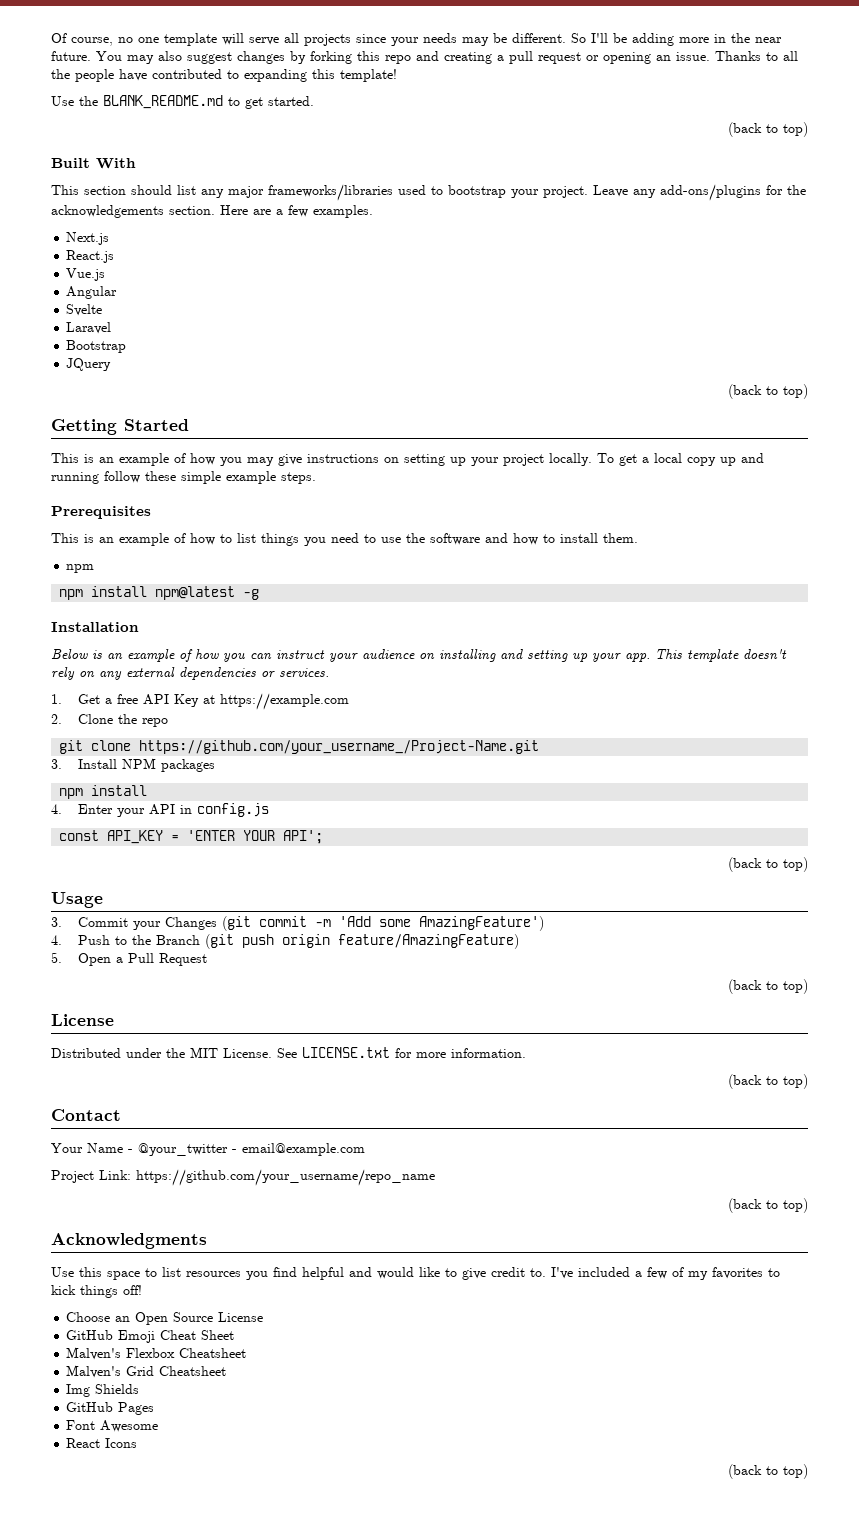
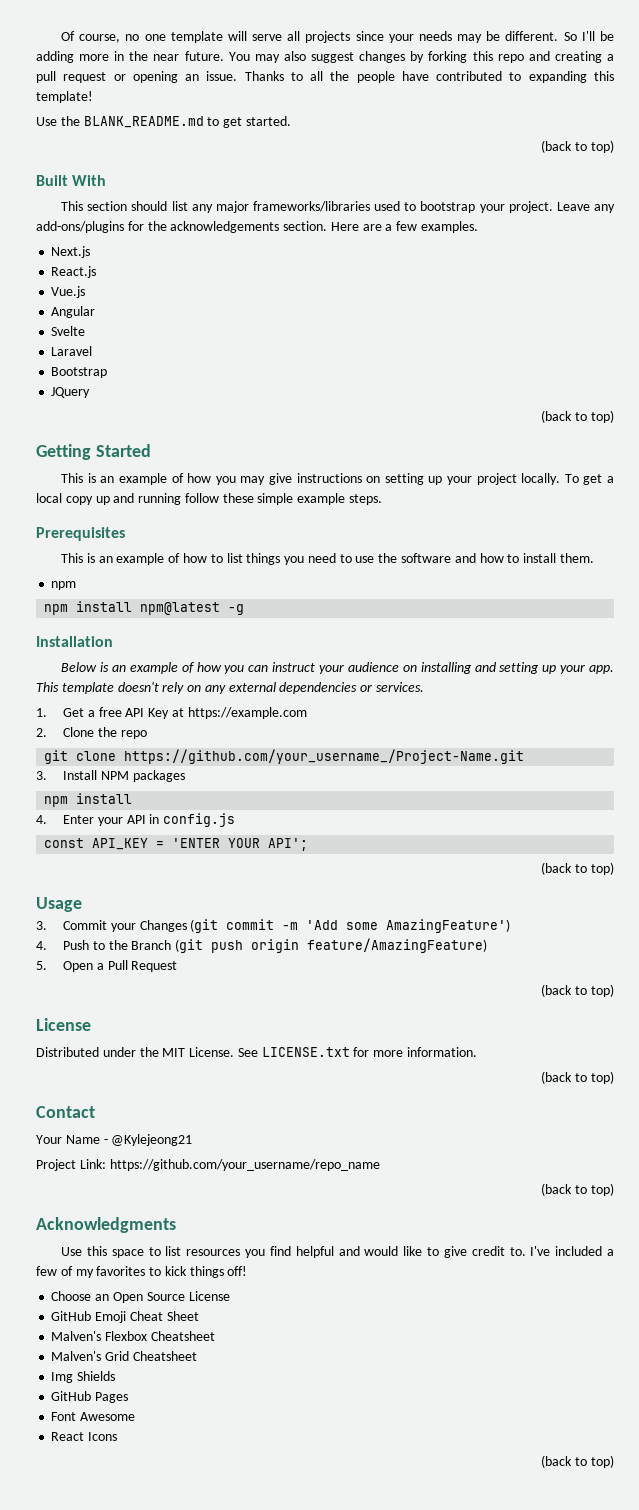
- Your Name - @your_twitter - email@example.com
+ Your Name - @Kylejeong21

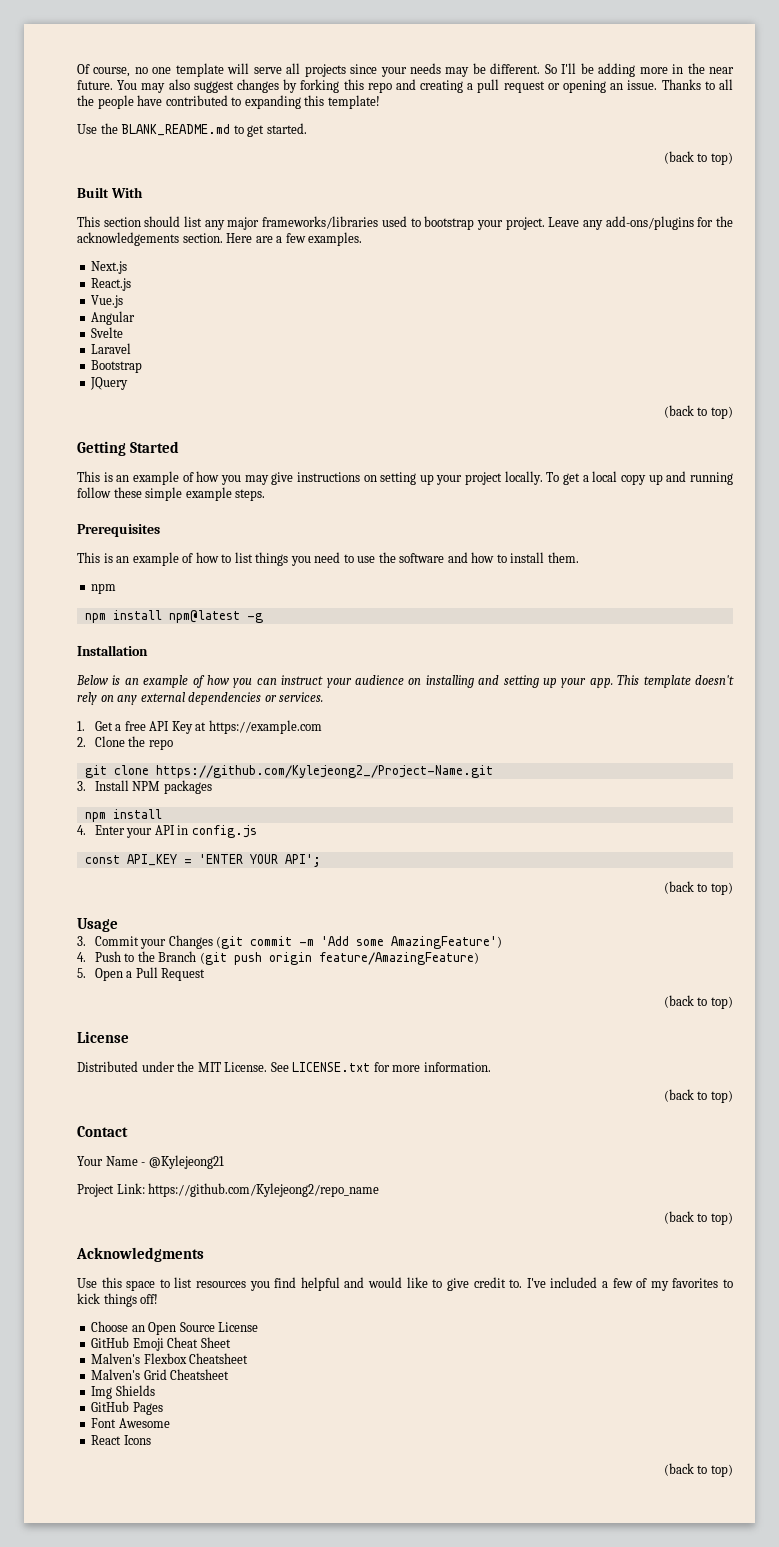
- git clone https://github.com/your_username_/Project-Name.git
+ git clone https://github.com/Kylejeong2_/Project-Name.git
- Project Link: https://github.com/your_username/repo_name
+ Project Link: https://github.com/Kylejeong2/repo_name

